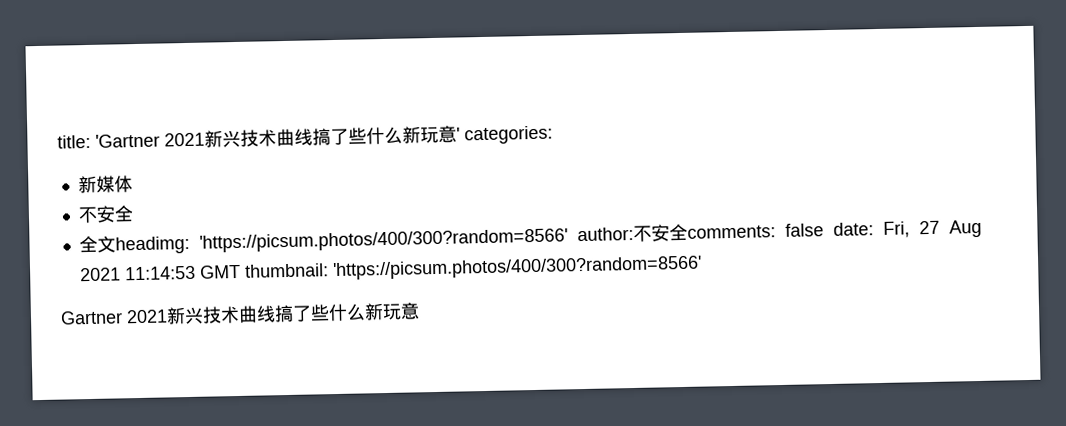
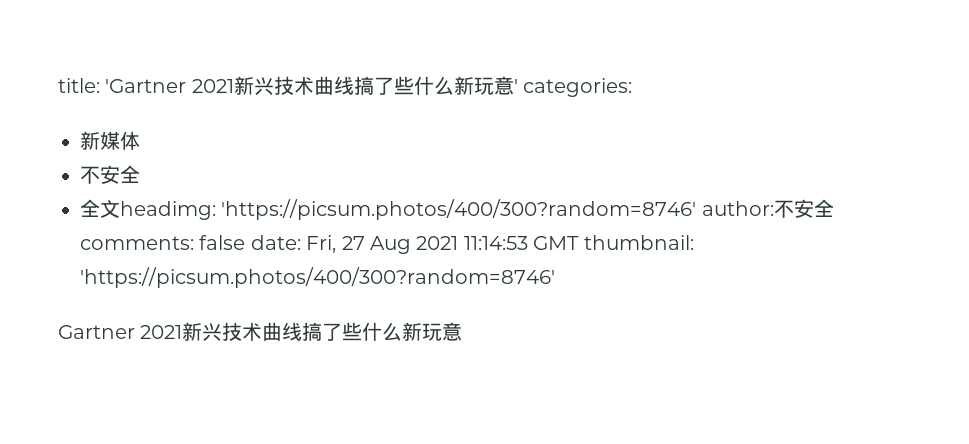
- 全文headimg: 'https://picsum.photos/400/300?random=8566' author:不安全comments: false date: Fri, 27 Aug 2021 11:14:53 GMT thumbnail: 'https://picsum.photos/400/300?random=8566'
+ 全文headimg: 'https://picsum.photos/400/300?random=8746' author:不安全comments: false date: Fri, 27 Aug 2021 11:14:53 GMT thumbnail: 'https://picsum.photos/400/300?random=8746'

